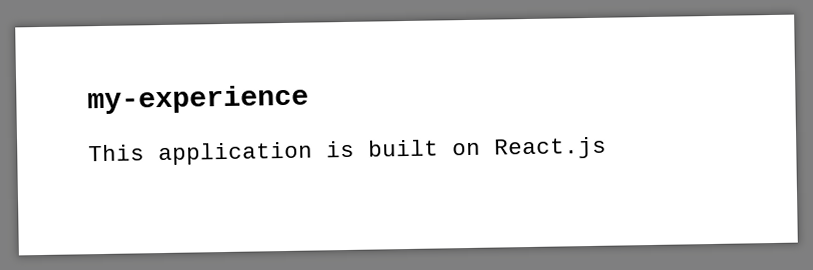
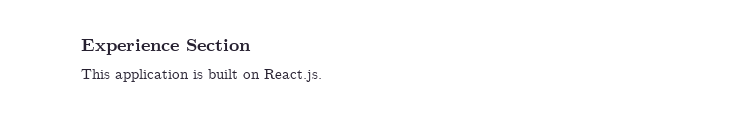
- my-experience
+ Experience Section
- This application is built on React.js
+ This application is built on React.js.

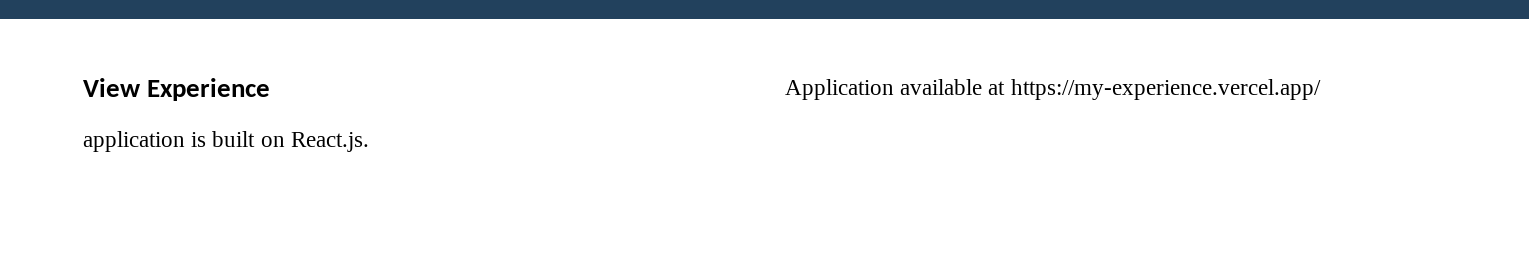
- Experience Section
- This application is built on React.js.
+ View Experience
+ application is built on React.js.
+ Application available at https://my-experience.vercel.app/

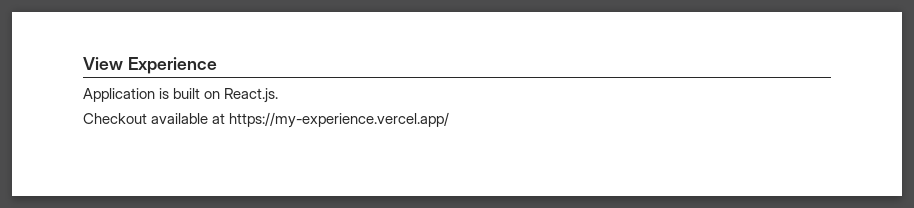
- application is built on React.js.
+ Application is built on React.js.
- Application available at https://my-experience.vercel.app/
+ Checkout available at https://my-experience.vercel.app/

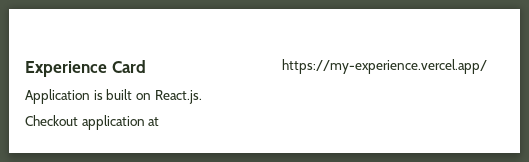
- View Experience
+ Experience Card
- Checkout available at https://my-experience.vercel.app/
+ Checkout application at https://my-experience.vercel.app/

